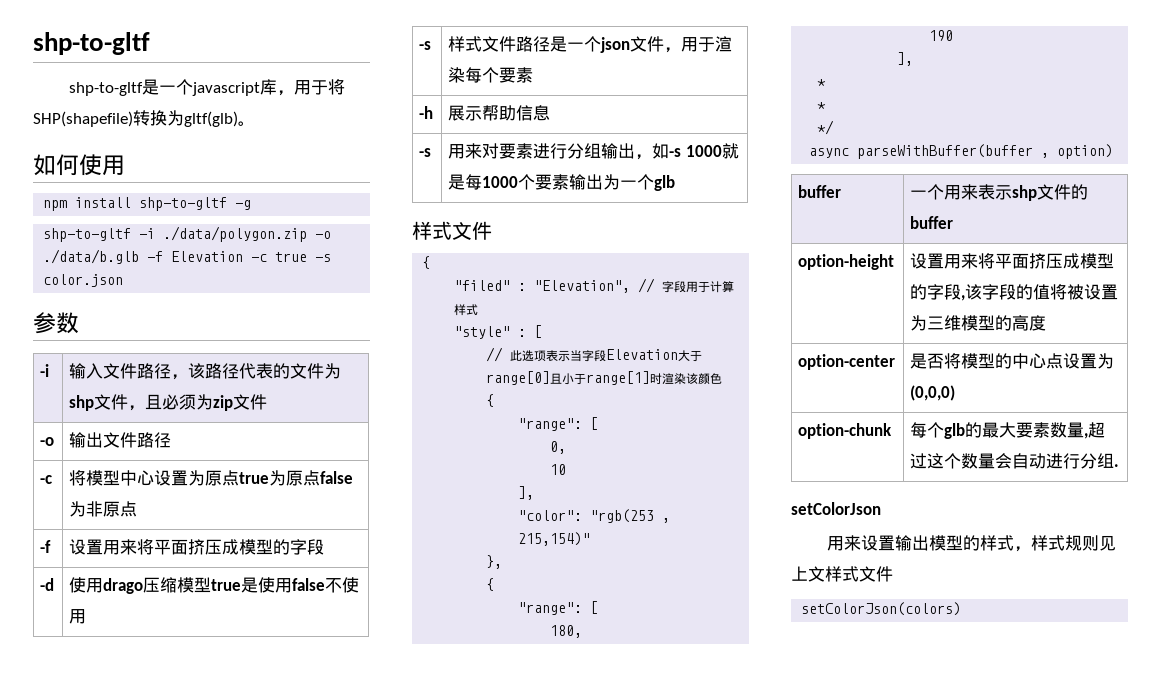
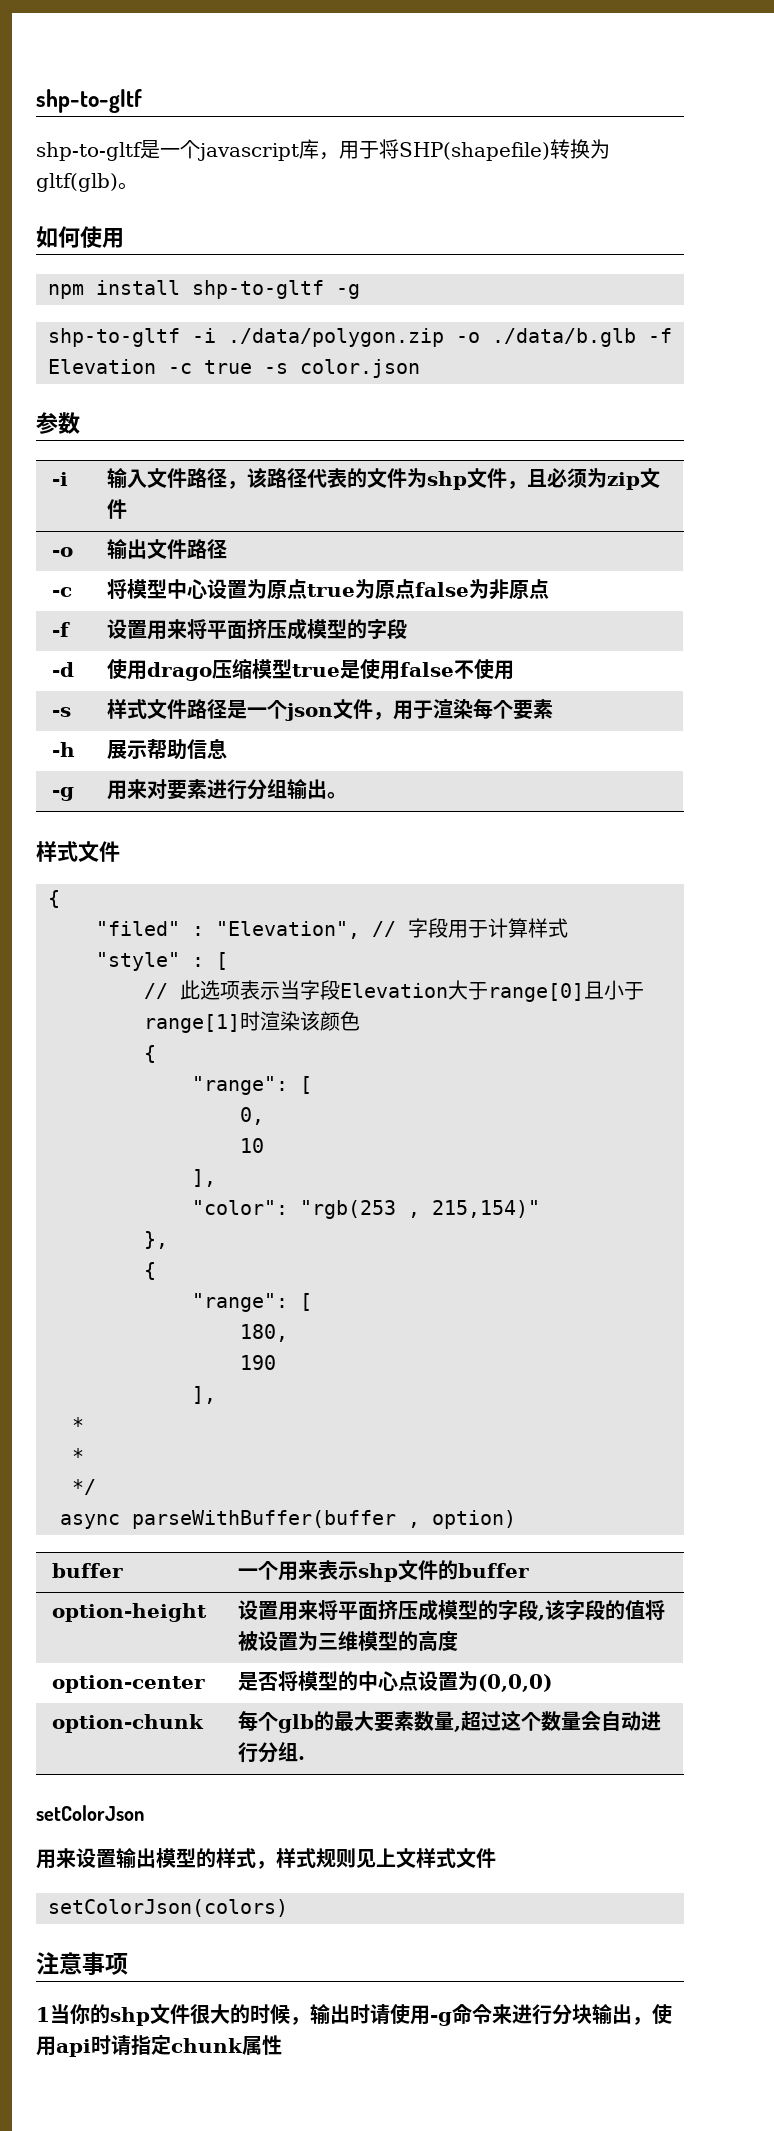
- -s | 用来对要素进行分组输出，如-s 1000就是每1000个要素输出为一个glb
+ -g | 用来对要素进行分组输出。
+ 注意事项
+ 1当你的shp文件很大的时候，输出时请使用-g命令来进行分块输出，使用api时请指定chunk属性

